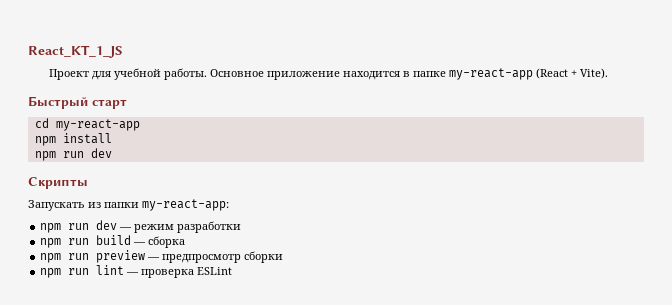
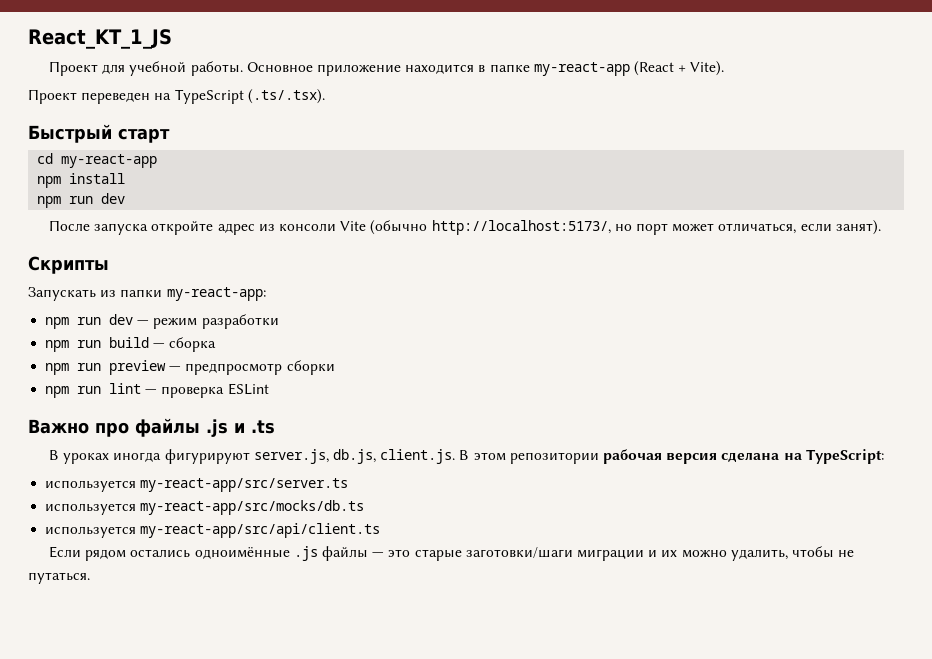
+ Проект переведен на TypeScript (.ts/.tsx).
+ После запуска откройте адрес из консоли Vite (обычно http://localhost:5173/, но порт может отличаться, если занят).
+ Важно про файлы .js и .ts
+ В уроках иногда фигурируют server.js, db.js, client.js. В этом репозитории рабочая версия сделана на TypeScript:
+ используется my-react-app/src/server.ts
+ используется my-react-app/src/mocks/db.ts
+ используется my-react-app/src/api/client.ts
+ Если рядом остались одноимённые .js файлы — это старые заготовки/шаги миграции и их можно удалить, чтобы не путаться.

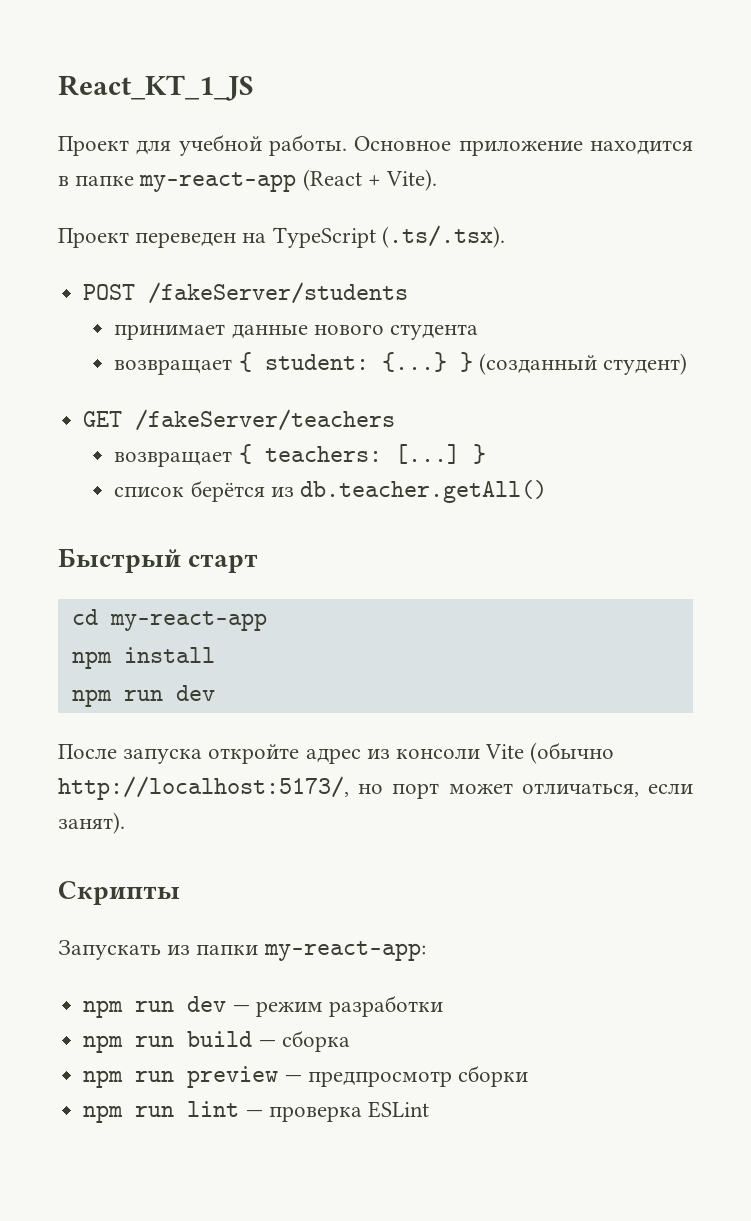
+ POST /fakeServer/students
+ принимает данные нового студента
+ возвращает { student: {...} } (созданный студент)
+ GET /fakeServer/teachers
+ возвращает { teachers: [...] }
+ список берётся из db.teacher.getAll()
- Важно про файлы .js и .ts
- В уроках иногда фигурируют server.js, db.js, client.js. В этом репозитории рабочая версия сделана на TypeScript:
- используется my-react-app/src/server.ts
- используется my-react-app/src/mocks/db.ts
- используется my-react-app/src/api/client.ts
- Если рядом остались одноимённые .js файлы — это старые заготовки/шаги миграции и их можно удалить, чтобы не путаться.

